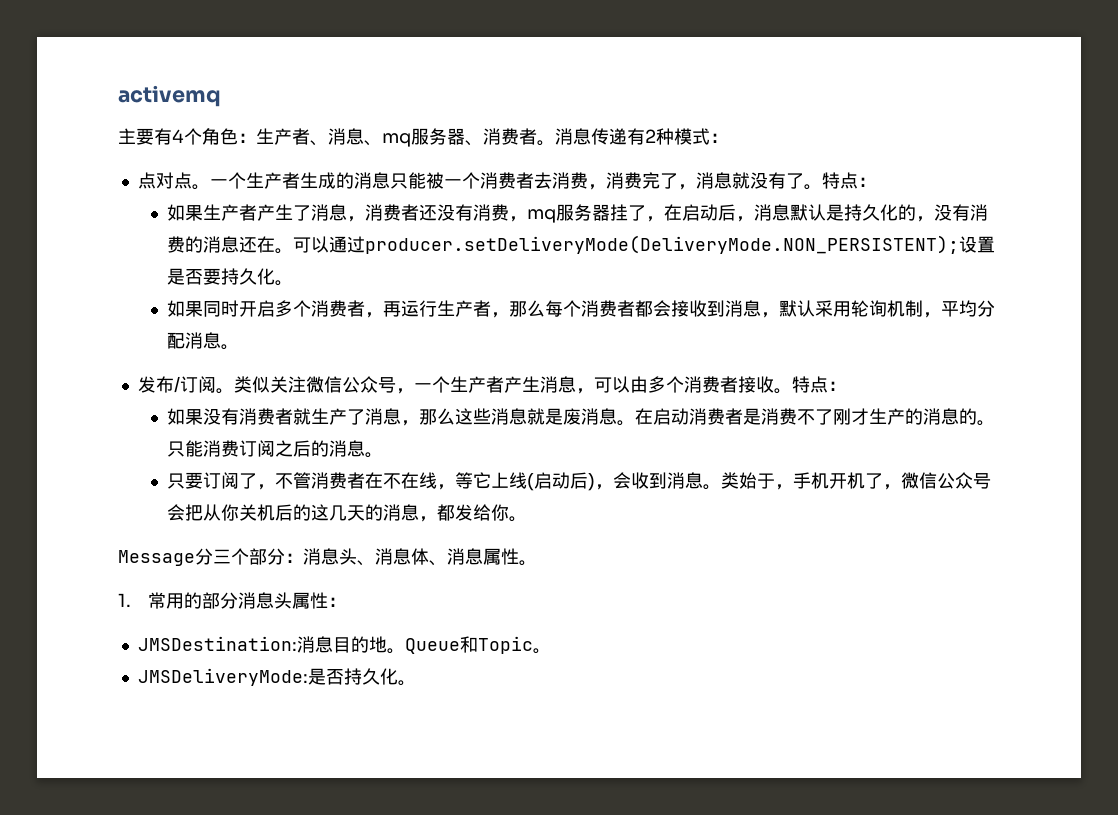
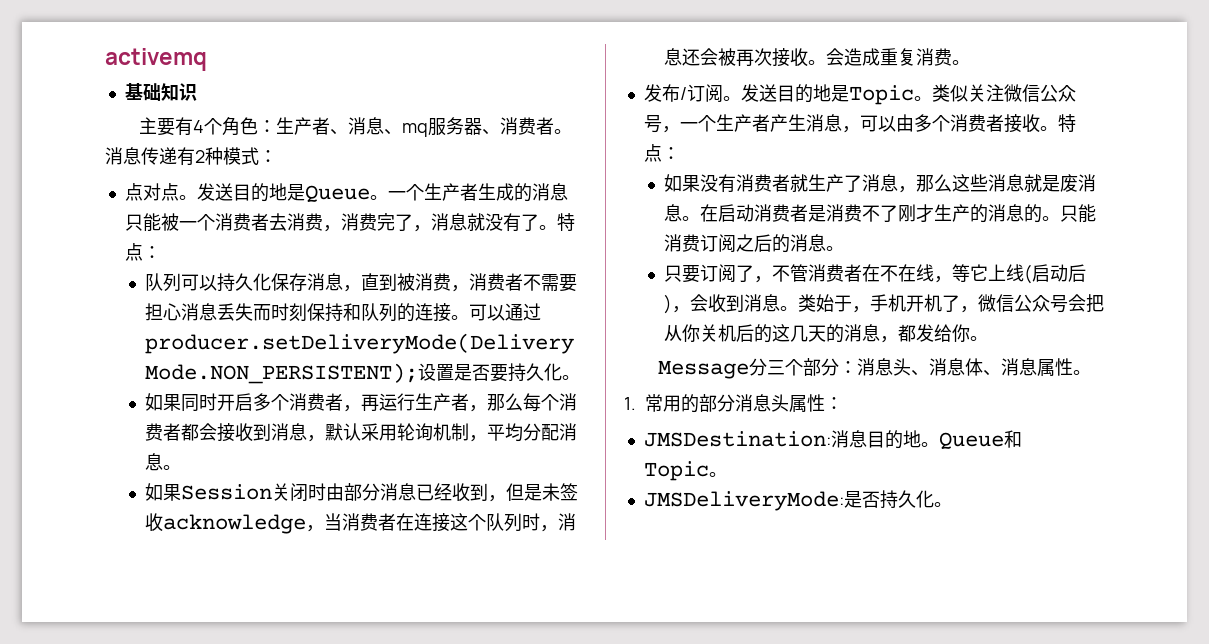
+ 基础知识
+ 发送目的地是Queue。
- 如果生产者产生了消息，消费者还没有消费，mq服务器挂了，在启动后，消息默认是持久化的，没有消费的消息还在。
+ 队列可以持久化保存消息，直到被消费，消费者不需要担心消息丢失而时刻保持和队列的连接。
+ 如果Session关闭时由部分消息已经收到，但是未签收acknowledge，当消费者在连接这个队列时，消息还会被再次接收。会造成重复消费。
+ 发送目的地是Topic。

